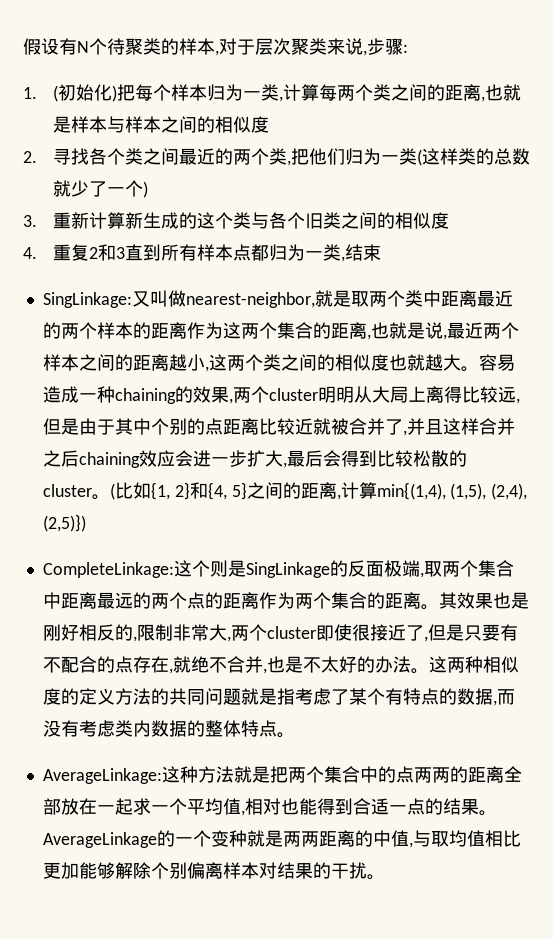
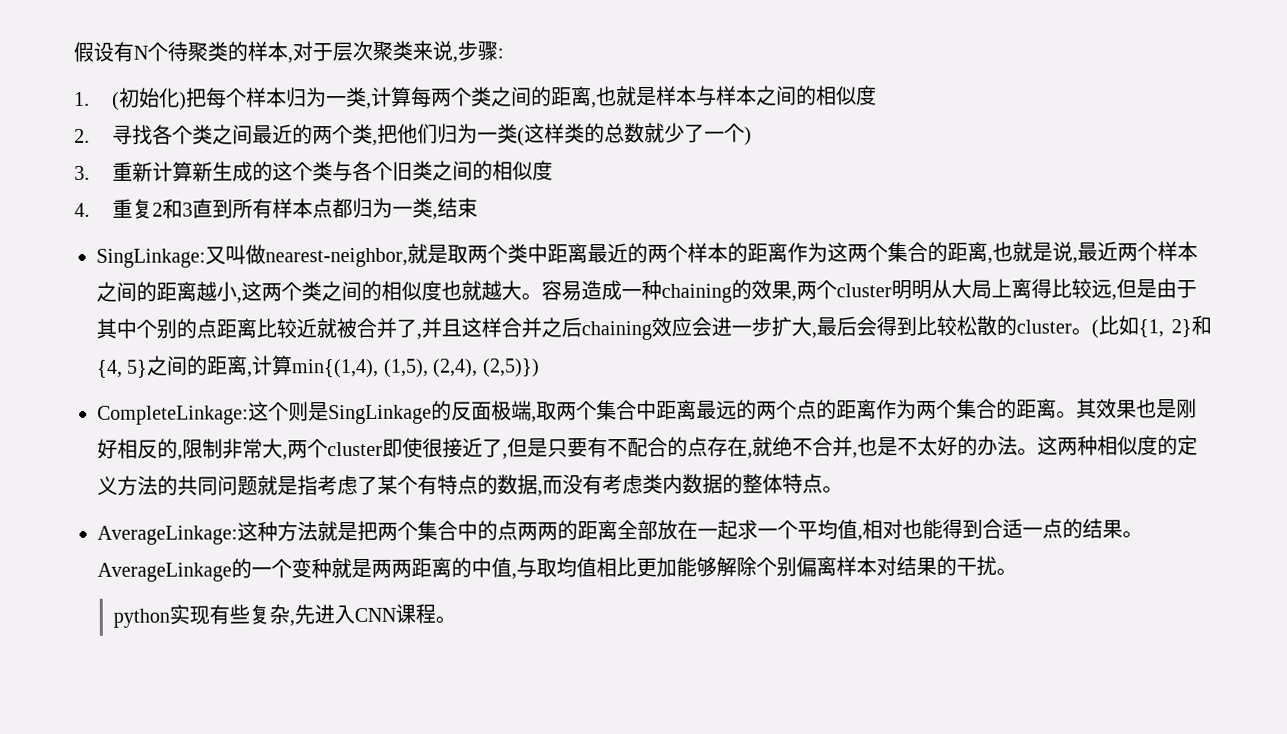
+ python实现有些复杂,先进入CNN课程。

